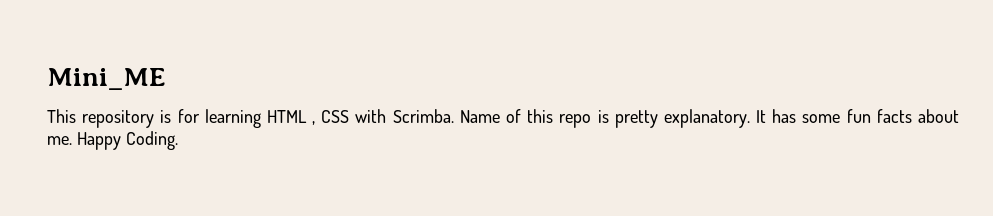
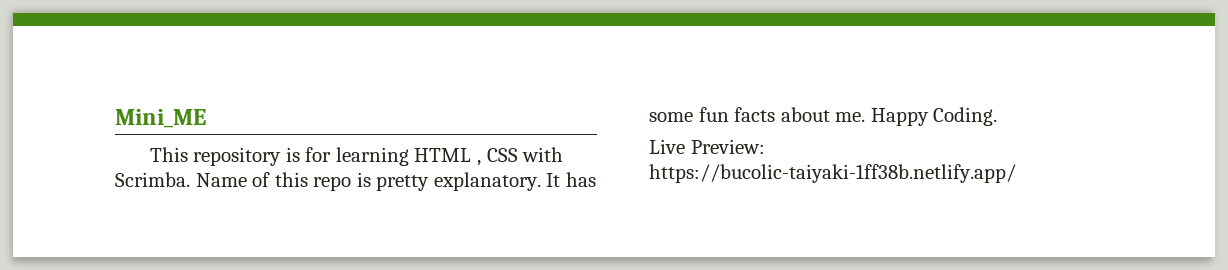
+ Live Preview: https://bucolic-taiyaki-1ff38b.netlify.app/

